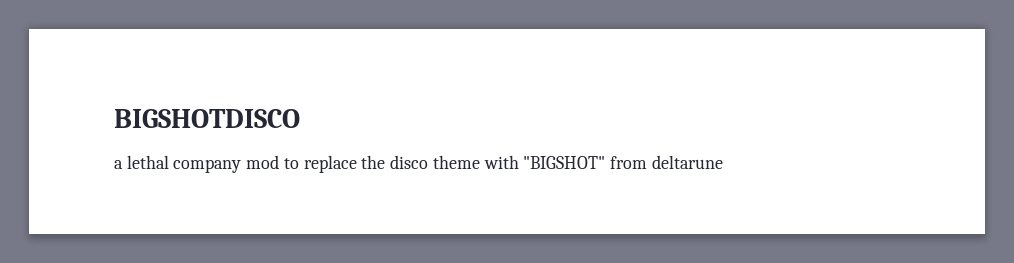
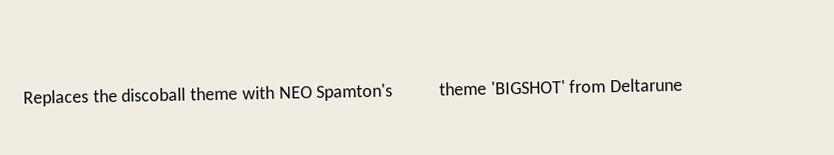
- BIGSHOTDISCO
- a lethal company mod to replace the disco theme with "BIGSHOT" from deltarune
+ Replaces the discoball theme with NEO Spamton's theme 'BIGSHOT' from Deltarune

